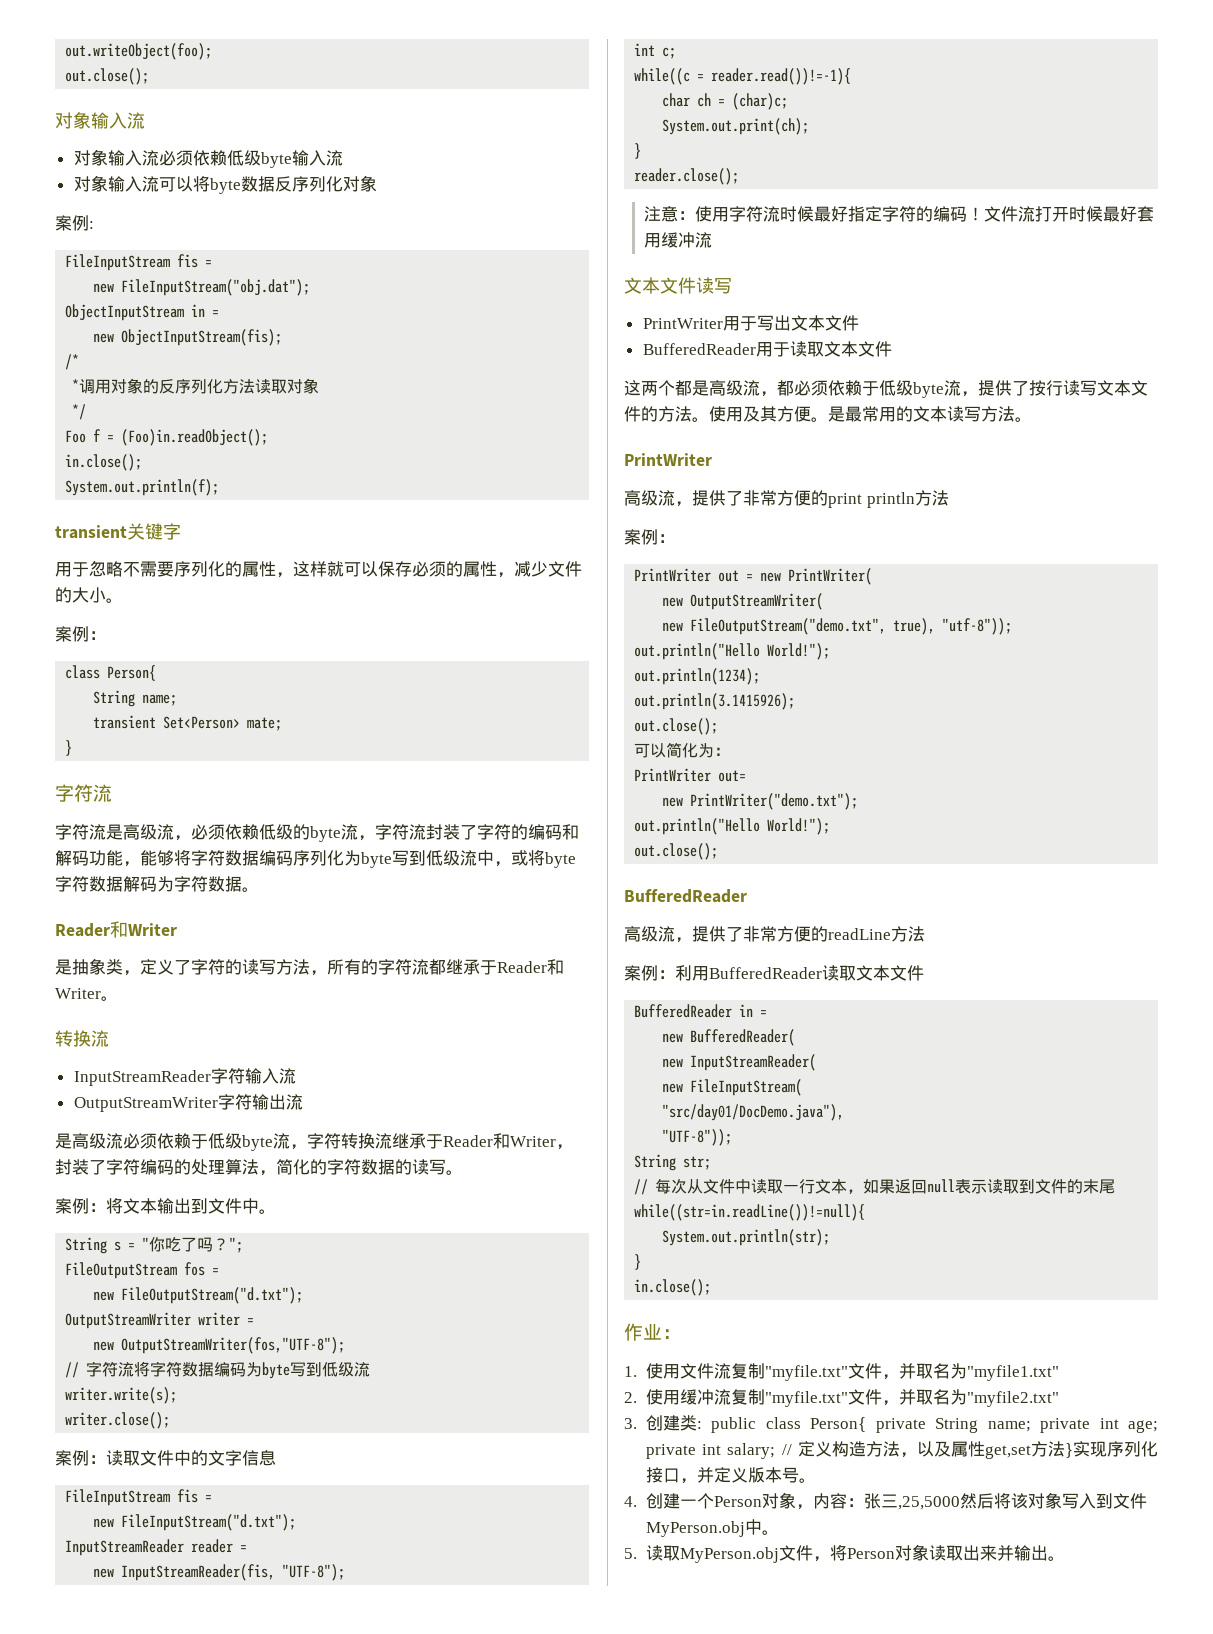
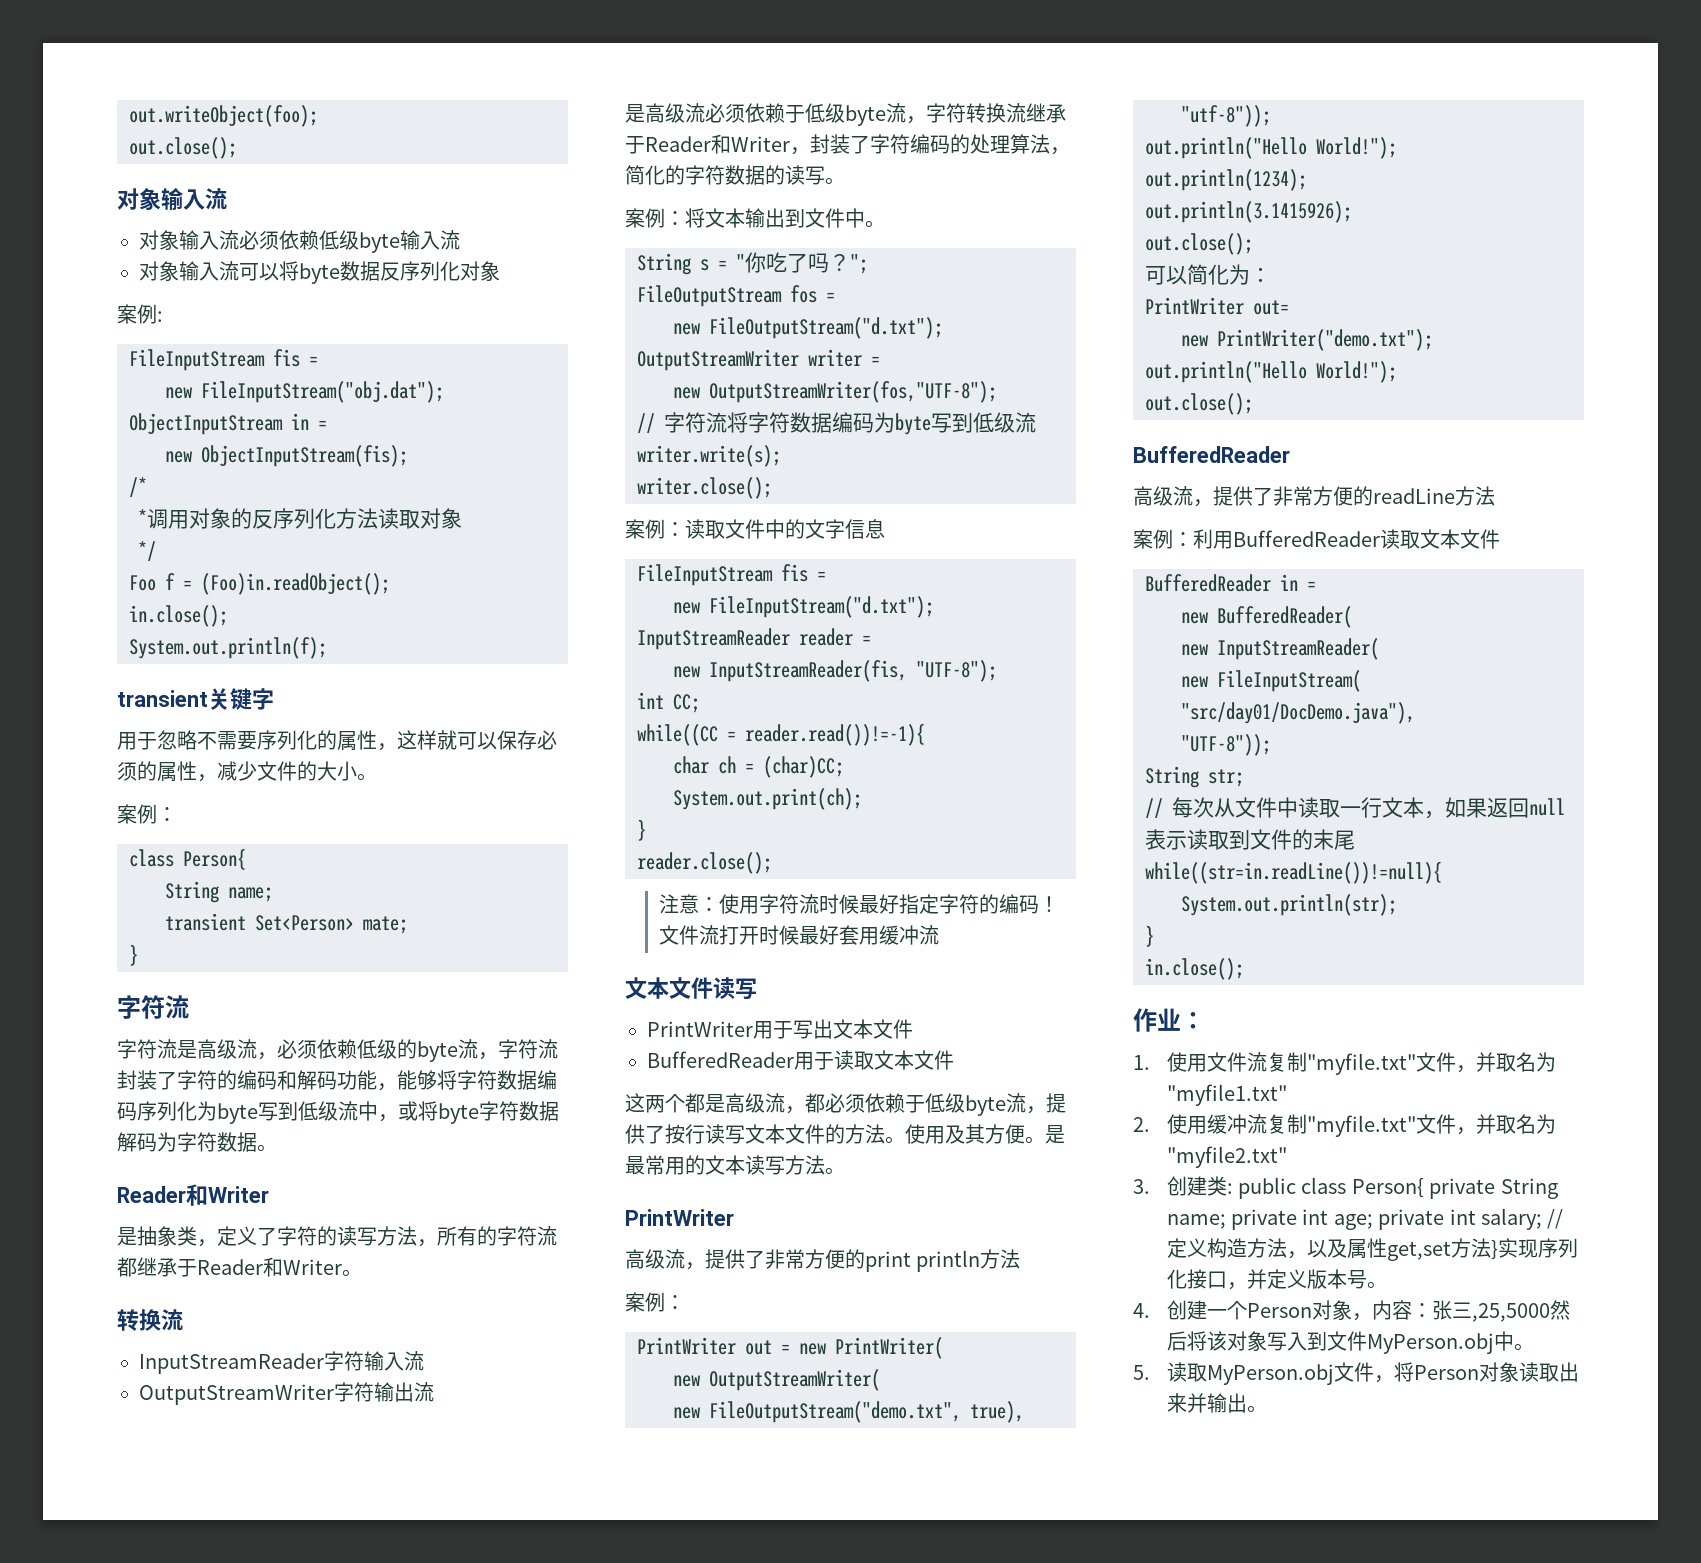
- int c;
- while((c = reader.read())!=-1){
+ int CC;
+ while((CC = reader.read())!=-1){
- char ch = (char)c;
+ char ch = (char)CC;

